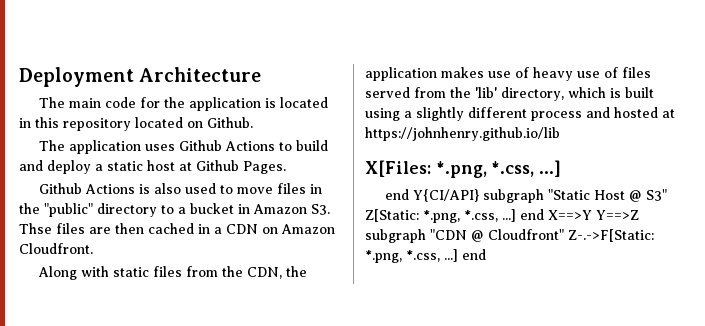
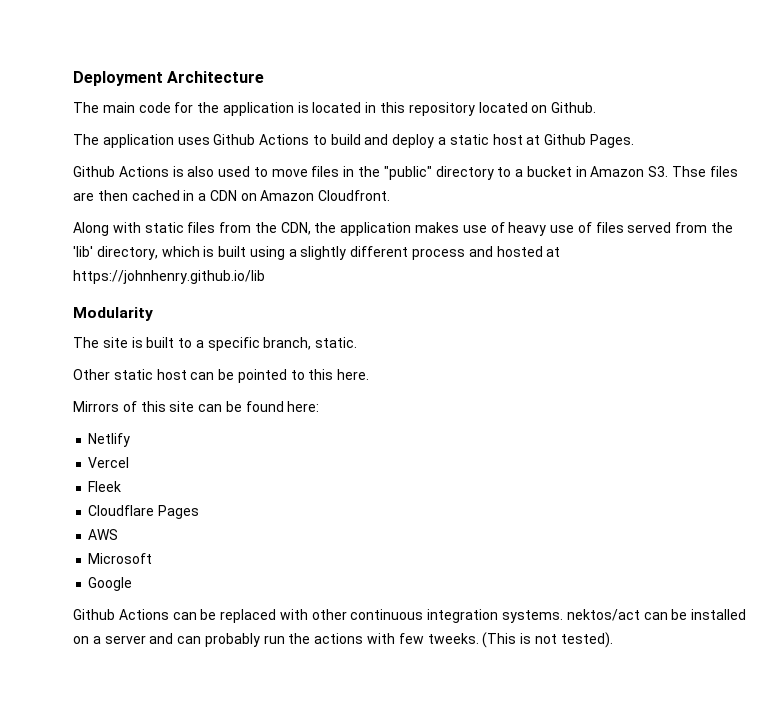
- X[Files: *.png, *.css, ...]
- end Y{CI/API} subgraph "Static Host @ S3" Z[Static: *.png, *.css, ...] end X==>Y Y==>Z subgraph "CDN @ Cloudfront" Z-.->F[Static: *.png, *.css, ...] end
+ Modularity
+ The site is built to a specific branch, static.
+ Other static host can be pointed to this here.
+ Mirrors of this site can be found here:
+ Netlify
+ Vercel
+ Fleek
+ Cloudflare Pages
+ AWS
+ Microsoft
+ Google
+ Github Actions can be replaced with other continuous integration systems. nektos/act can be installed on a server and can probably run the actions with few tweeks. (This is not tested).

